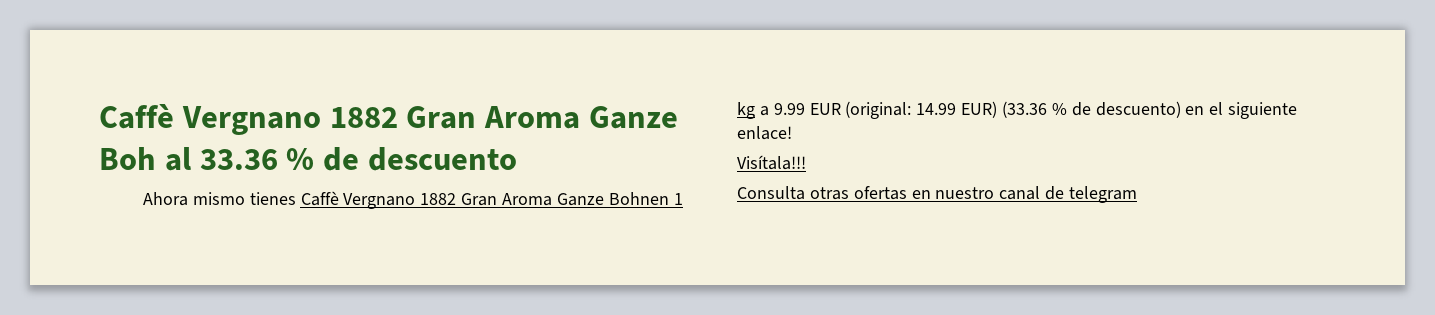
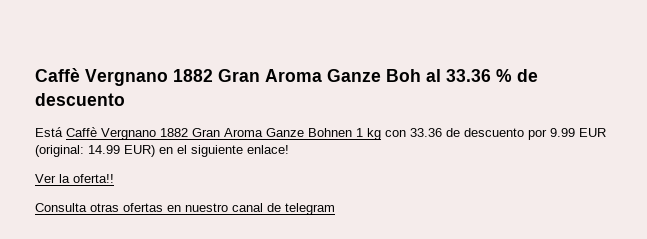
- Ahora mismo tienes Caffè Vergnano 1882 Gran Aroma Ganze Bohnen 1 kg a 9.99 EUR (original: 14.99 EUR) (33.36 % de descuento) en el siguiente enlace!
+ Está Caffè Vergnano 1882 Gran Aroma Ganze Bohnen 1 kg con 33.36 de descuento por 9.99 EUR (original: 14.99 EUR) en el siguiente enlace!
- Visítala!!!
+ Ver la oferta!!

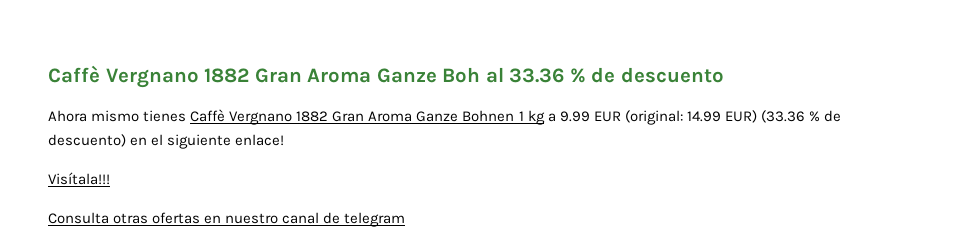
- Está Caffè Vergnano 1882 Gran Aroma Ganze Bohnen 1 kg con 33.36 de descuento por 9.99 EUR (original: 14.99 EUR) en el siguiente enlace!
+ Ahora mismo tienes Caffè Vergnano 1882 Gran Aroma Ganze Bohnen 1 kg a 9.99 EUR (original: 14.99 EUR) (33.36 % de descuento) en el siguiente enlace!
- Ver la oferta!!
+ Visítala!!!

